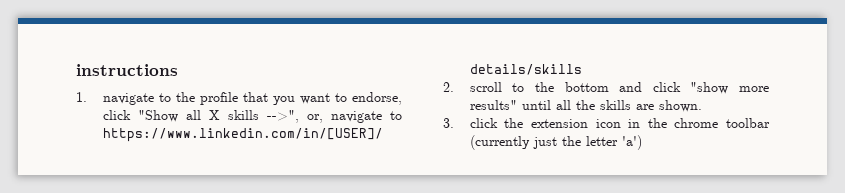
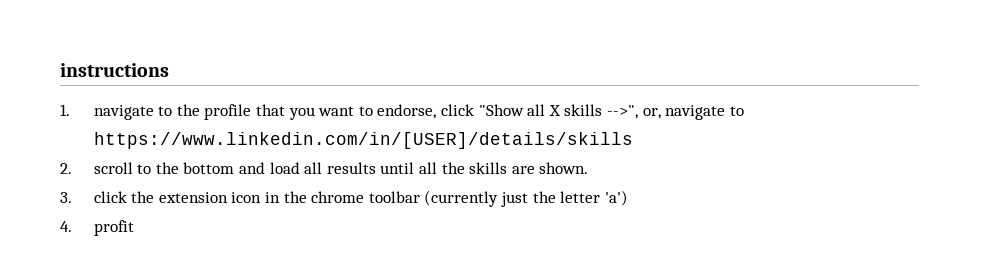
- 2. scroll to the bottom and click "show more results" until all the skills are shown.
+ 2. scroll to the bottom and load all results until all the skills are shown.
+ 4. profit

